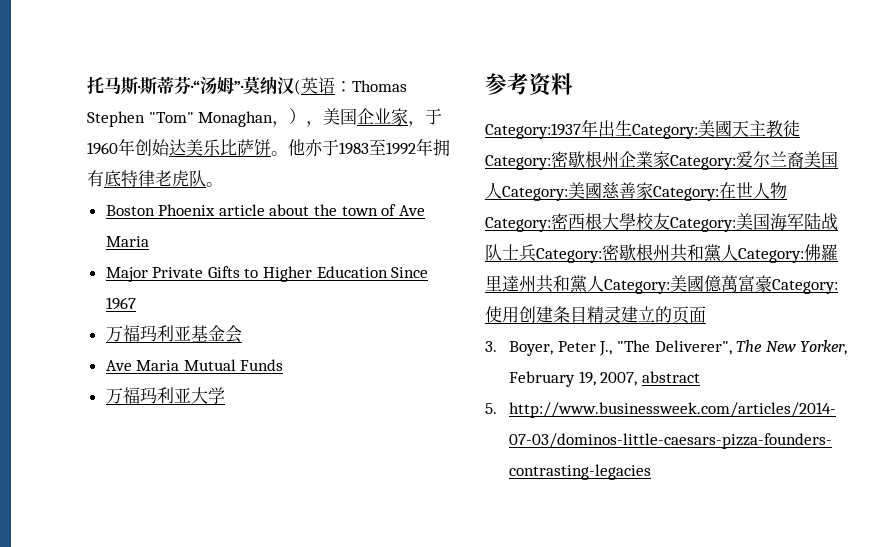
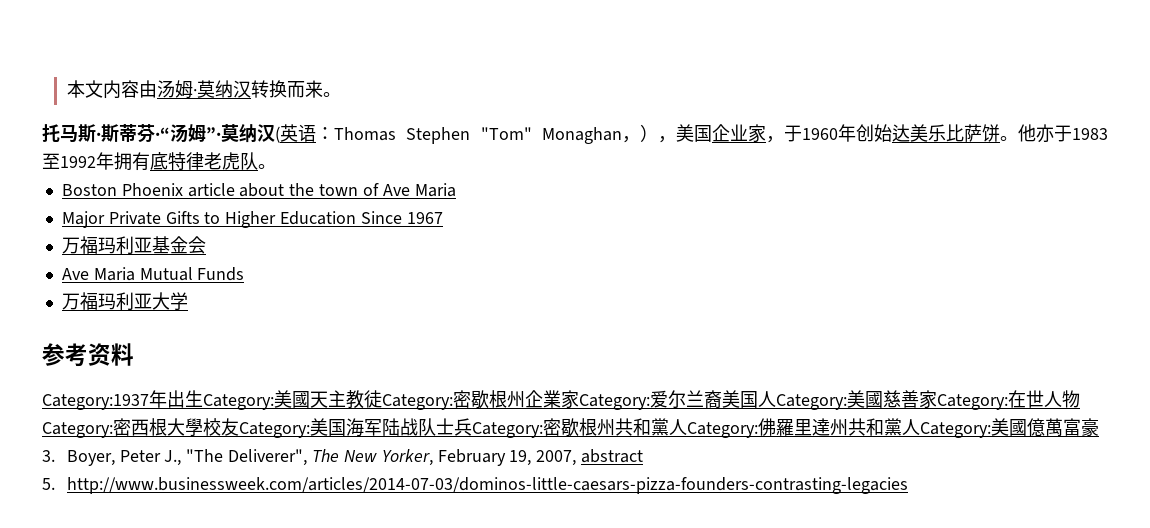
+ 本文内容由汤姆·莫纳汉转换而来。
- Category:1937年出生Category:美國天主教徒Category:密歇根州企業家Category:爱尔兰裔美国人Category:美國慈善家Category:在世人物Category:密西根大學校友Category:美国海军陆战队士兵Category:密歇根州共和黨人Category:佛羅里達州共和黨人Category:美國億萬富豪Category:使用创建条目精灵建立的页面
+ Category:1937年出生Category:美國天主教徒Category:密歇根州企業家Category:爱尔兰裔美国人Category:美國慈善家Category:在世人物Category:密西根大學校友Category:美国海军陆战队士兵Category:密歇根州共和黨人Category:佛羅里達州共和黨人Category:美國億萬富豪

